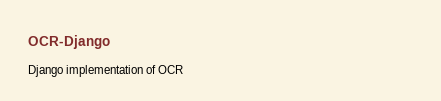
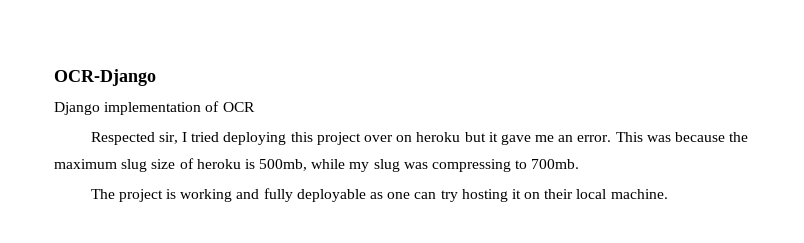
+ Respected sir, I tried deploying this project over on heroku but it gave me an error. This was because the maximum slug size of heroku is 500mb, while my slug was compressing to 700mb.
+ The project is working and fully deployable as one can try hosting it on their local machine.

